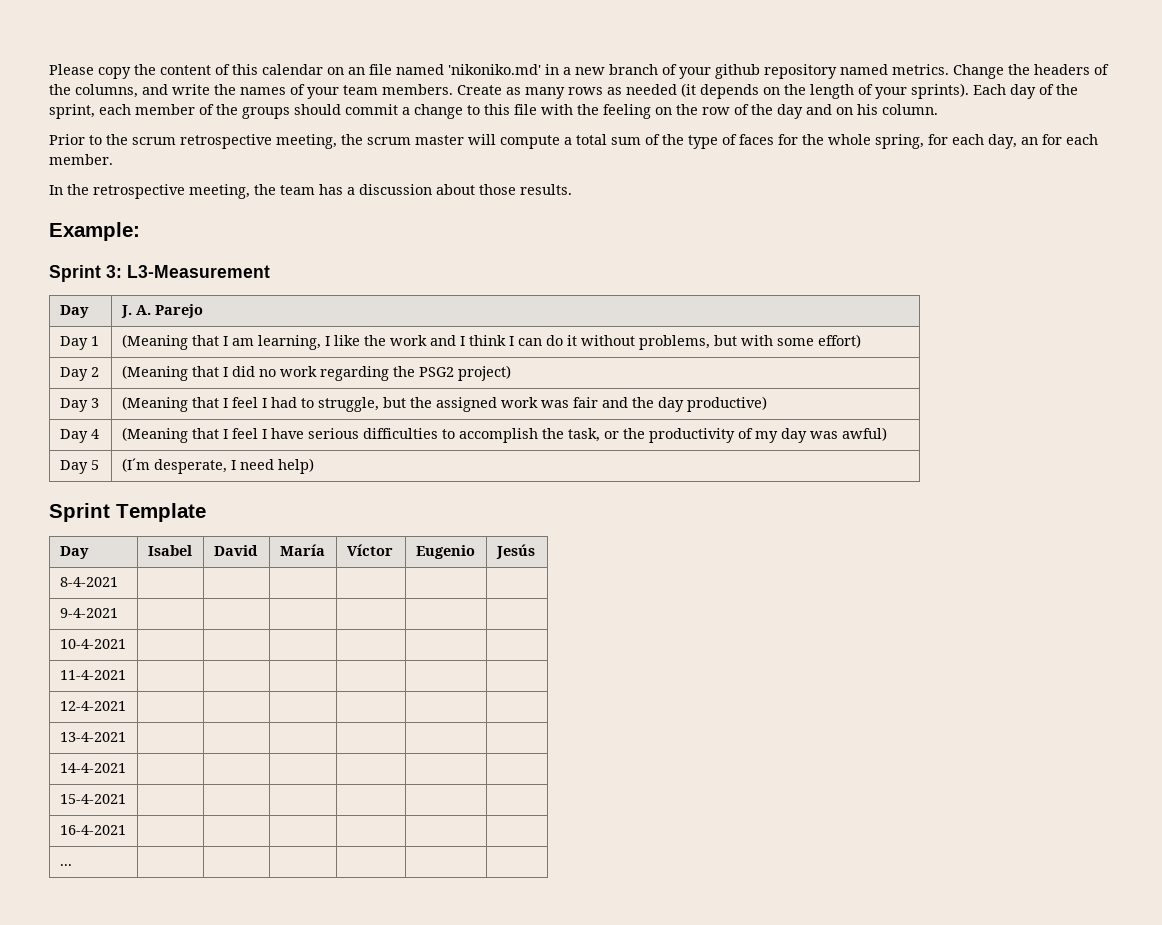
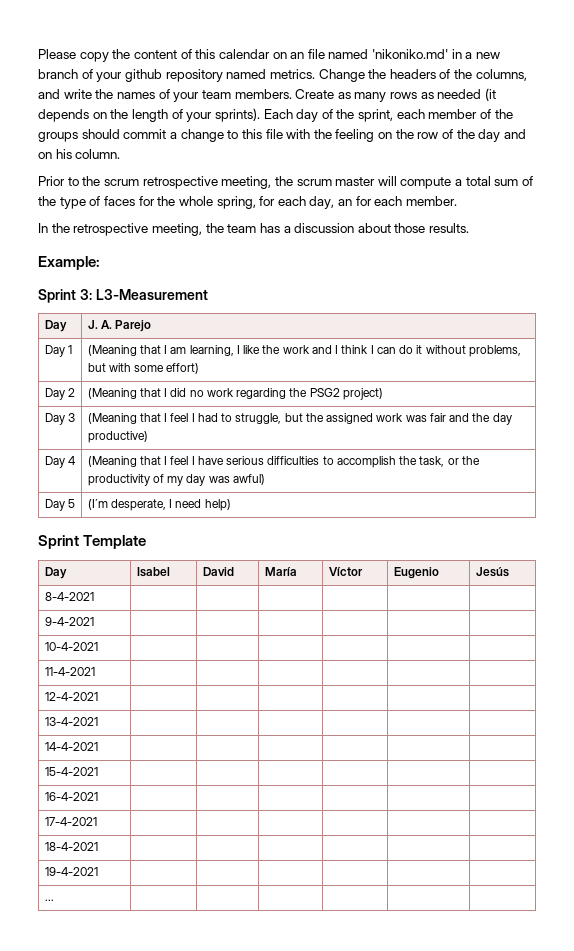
+ 17-4-2021 | | | | | |
+ 18-4-2021 | | | | | |
+ 19-4-2021 | | | | | |

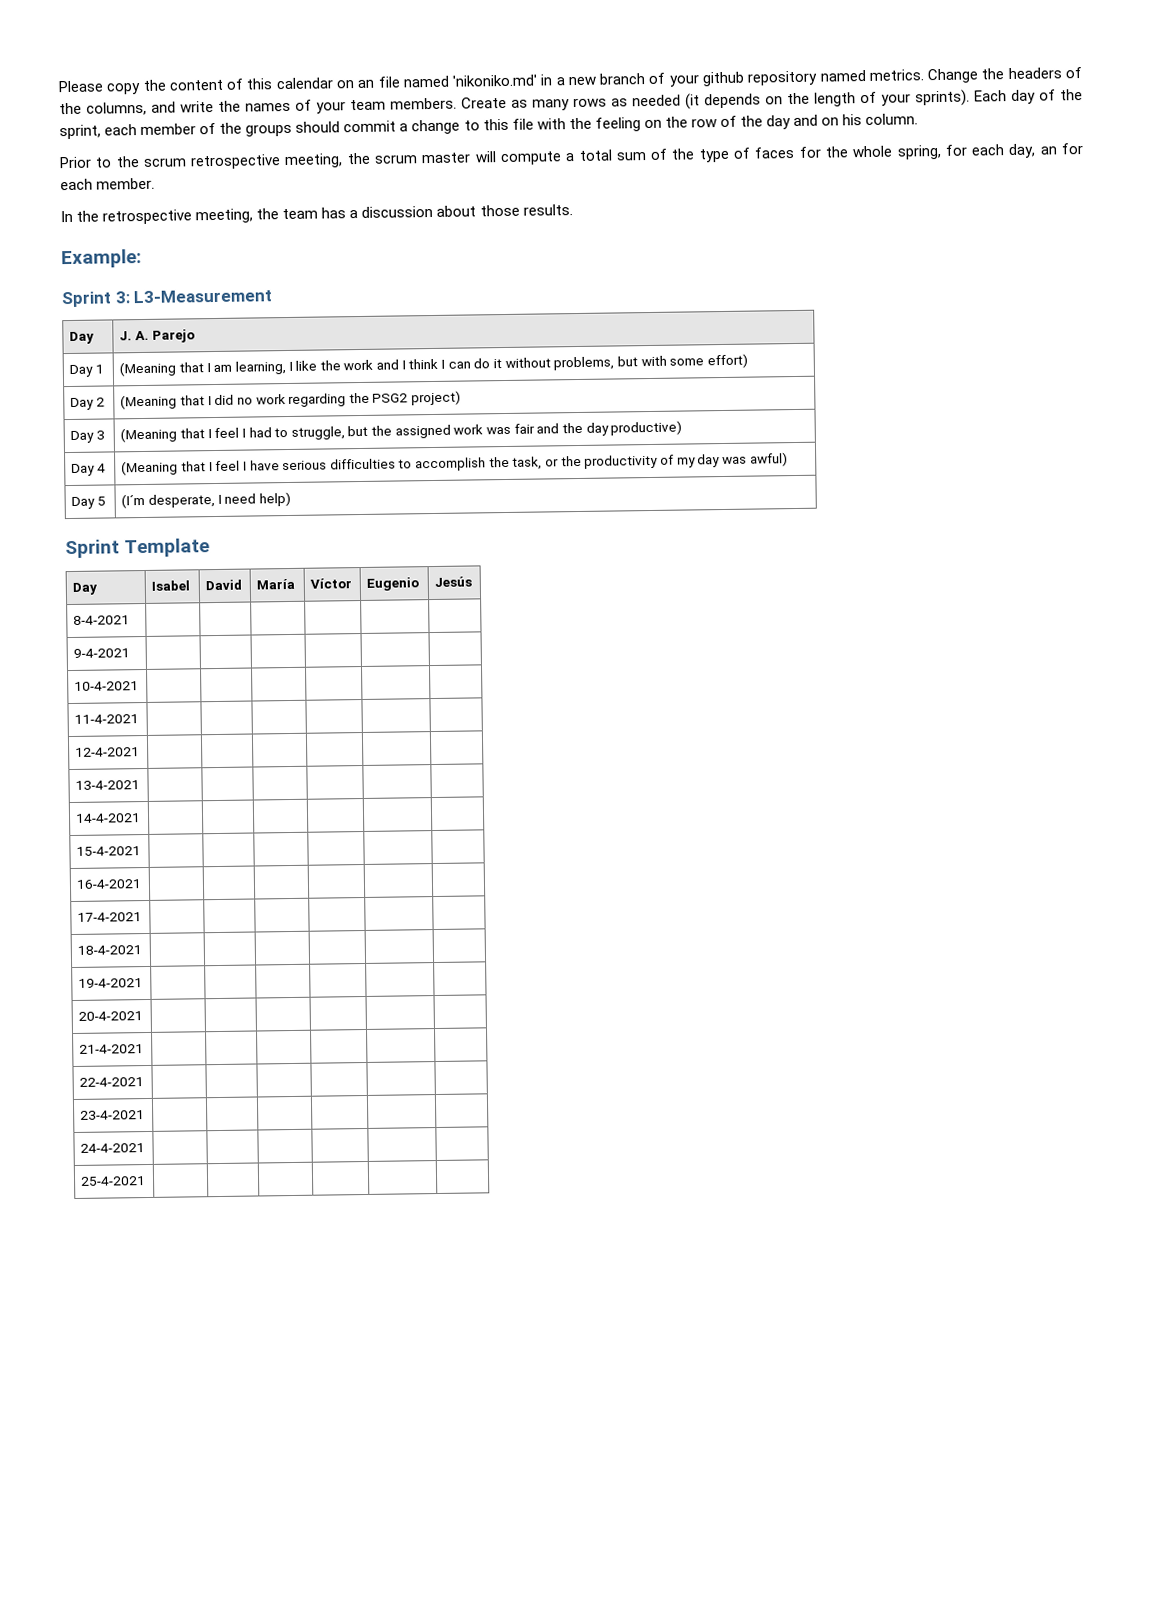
- ... | | | | | |
+ 20-4-2021 | | | | | |
+ 21-4-2021 | | | | | |
+ 22-4-2021 | | | | | |
+ 23-4-2021 | | | | | |
+ 24-4-2021 | | | | | |
+ 25-4-2021 | | | | | |

